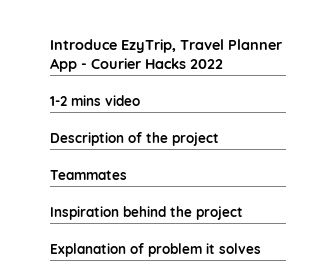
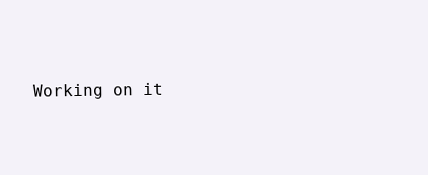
- Introduce EzyTrip, Travel Planner App - Courier Hacks 2022
- 1-2 mins video
- Description of the project
- Teammates
- Inspiration behind the project
- Explanation of problem it solves
+ Working on it

